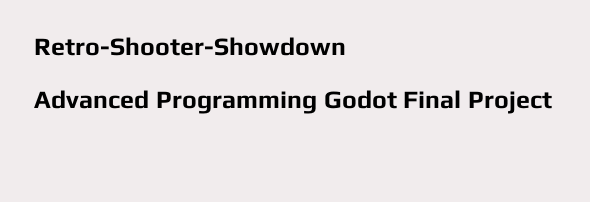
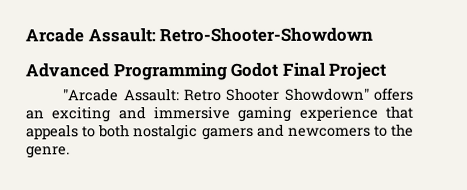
- Retro-Shooter-Showdown
+ Arcade Assault: Retro-Shooter-Showdown
+ "Arcade Assault: Retro Shooter Showdown" offers an exciting and immersive gaming experience that appeals to both nostalgic gamers and newcomers to the genre.

